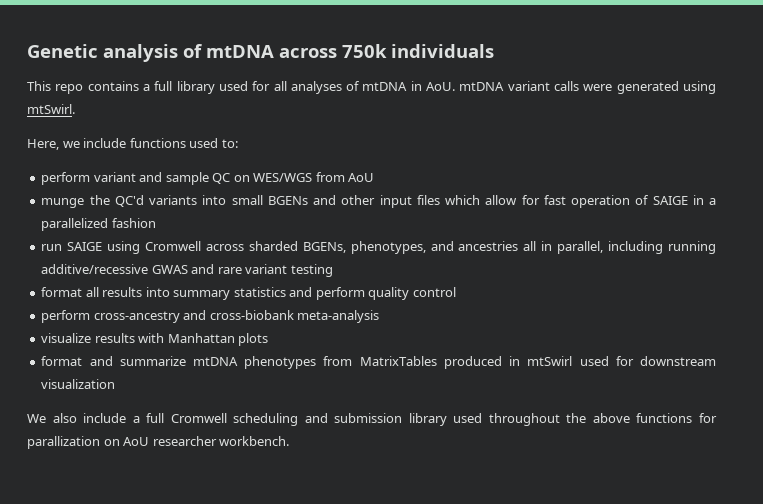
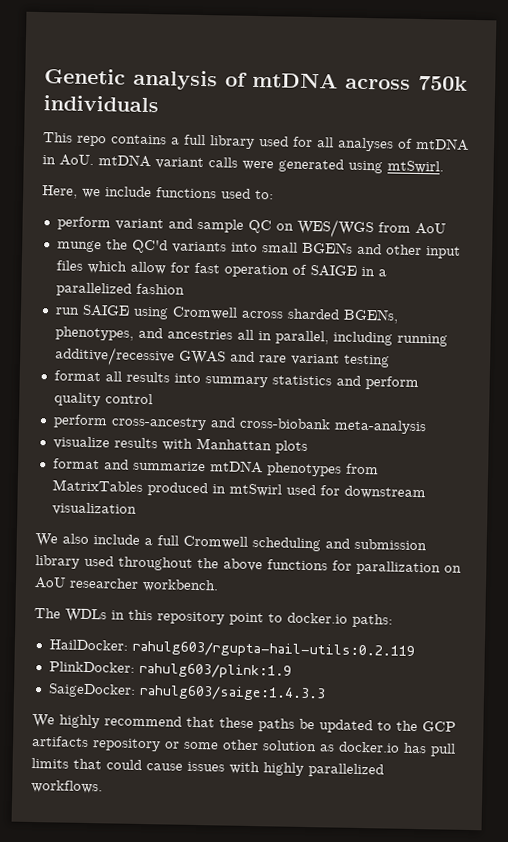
+ The WDLs in this repository point to docker.io paths:
+ HailDocker: rahulg603/rgupta-hail-utils:0.2.119
+ PlinkDocker: rahulg603/plink:1.9
+ SaigeDocker: rahulg603/saige:1.4.3.3
+ We highly recommend that these paths be updated to the GCP artifacts repository or some other solution as docker.io has pull limits that could cause issues with highly parallelized workflows.

